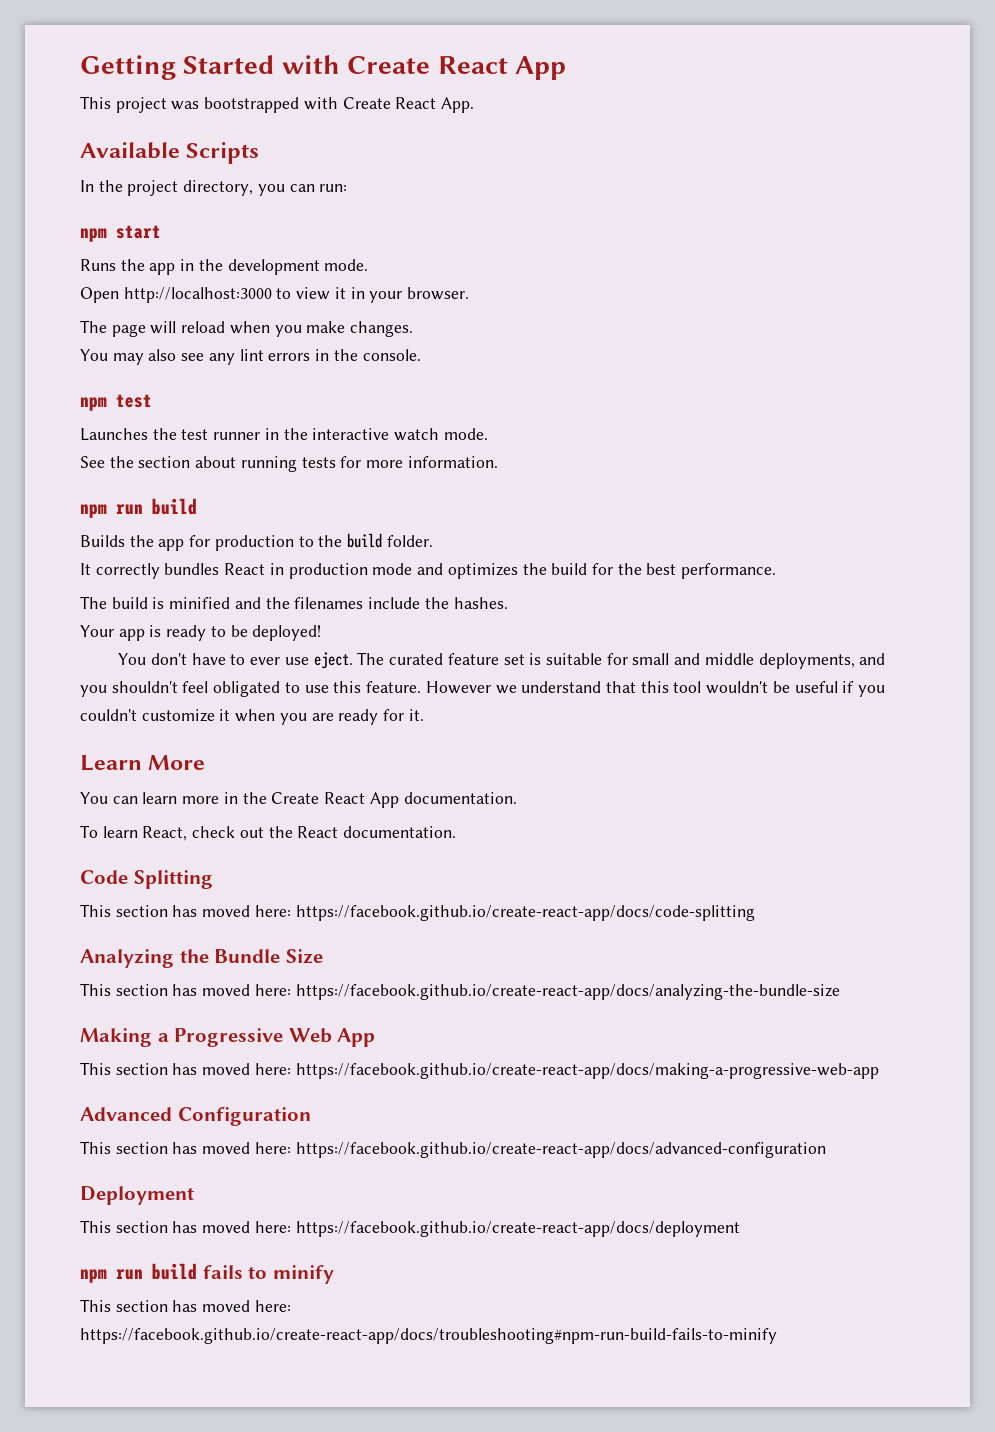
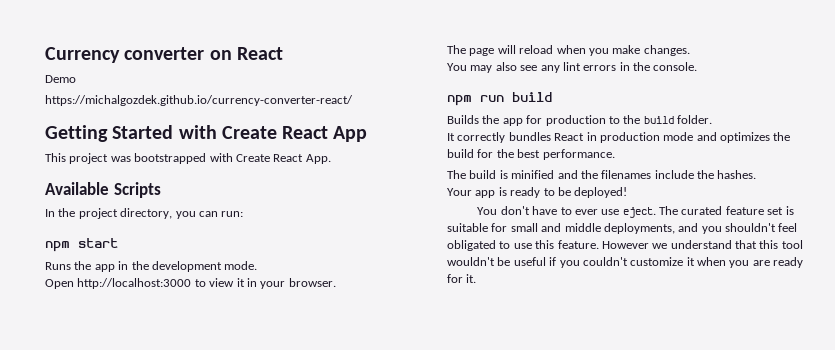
+ Currency converter on React
+ Demo
+ https://michalgozdek.github.io/currency-converter-react/
- npm test
- Launches the test runner in the interactive watch mode.
- See the section about running tests for more information.
- Learn More
- You can learn more in the Create React App documentation.
- To learn React, check out the React documentation.
- Code Splitting
- This section has moved here: https://facebook.github.io/create-react-app/docs/code-splitting
- Analyzing the Bundle Size
- This section has moved here: https://facebook.github.io/create-react-app/docs/analyzing-the-bundle-size
- Making a Progressive Web App
- This section has moved here: https://facebook.github.io/create-react-app/docs/making-a-progressive-web-app
- Advanced Configuration
- This section has moved here: https://facebook.github.io/create-react-app/docs/advanced-configuration
- Deployment
- This section has moved here: https://facebook.github.io/create-react-app/docs/deployment
- npm run build fails to minify
- This section has moved here: https://facebook.github.io/create-react-app/docs/troubleshooting#npm-run-build-fails-to-minify

